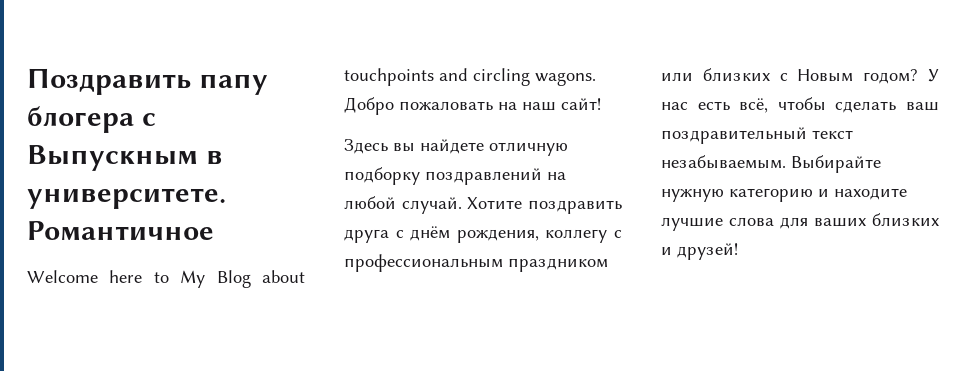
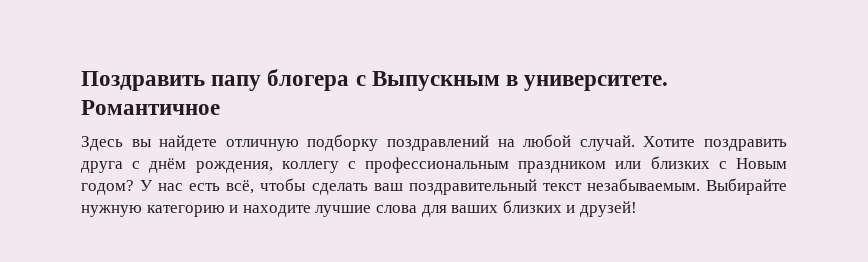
- Welcome here to My Blog about touchpoints and circling wagons. Добро пожаловать на наш сайт!

